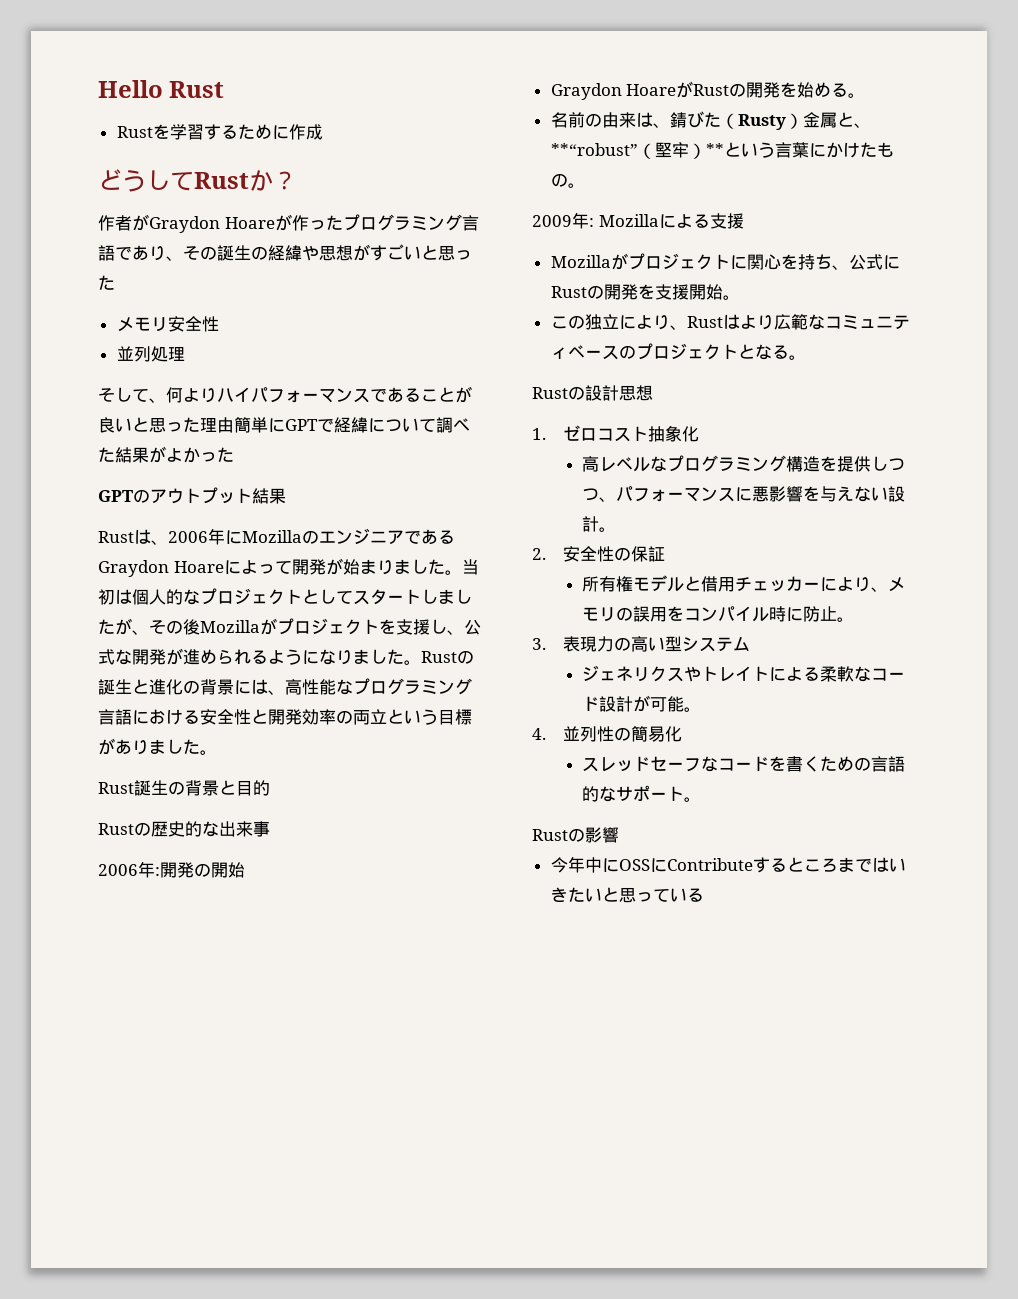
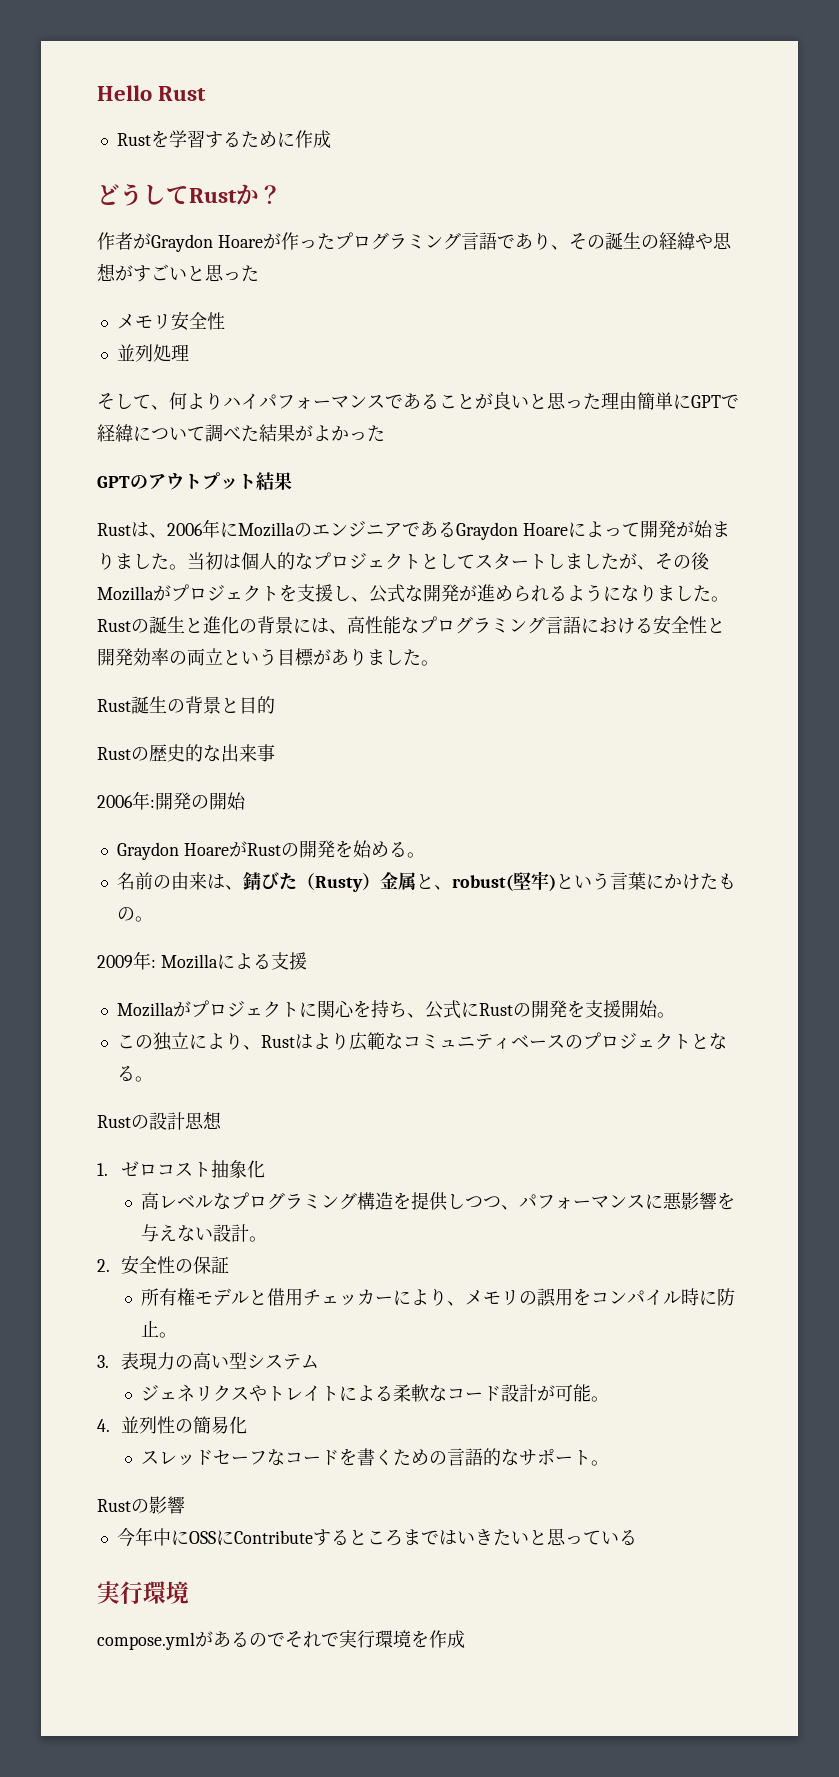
- 名前の由来は、錆びた（Rusty）金属と、**“robust”（堅牢）**という言葉にかけたもの。
+ 名前の由来は、錆びた（Rusty）金属と、robust(堅牢)という言葉にかけたもの。
  今年中にOSSにContributeするところまではいきたいと思っている
+ 実行環境
+ compose.ymlがあるのでそれで実行環境を作成

